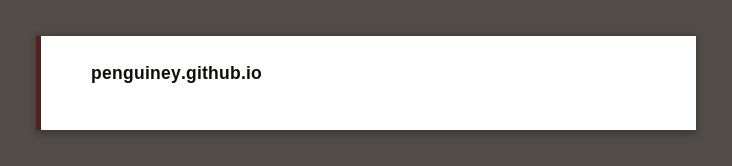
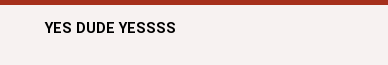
- penguiney.github.io
+ YES DUDE YESSSS

